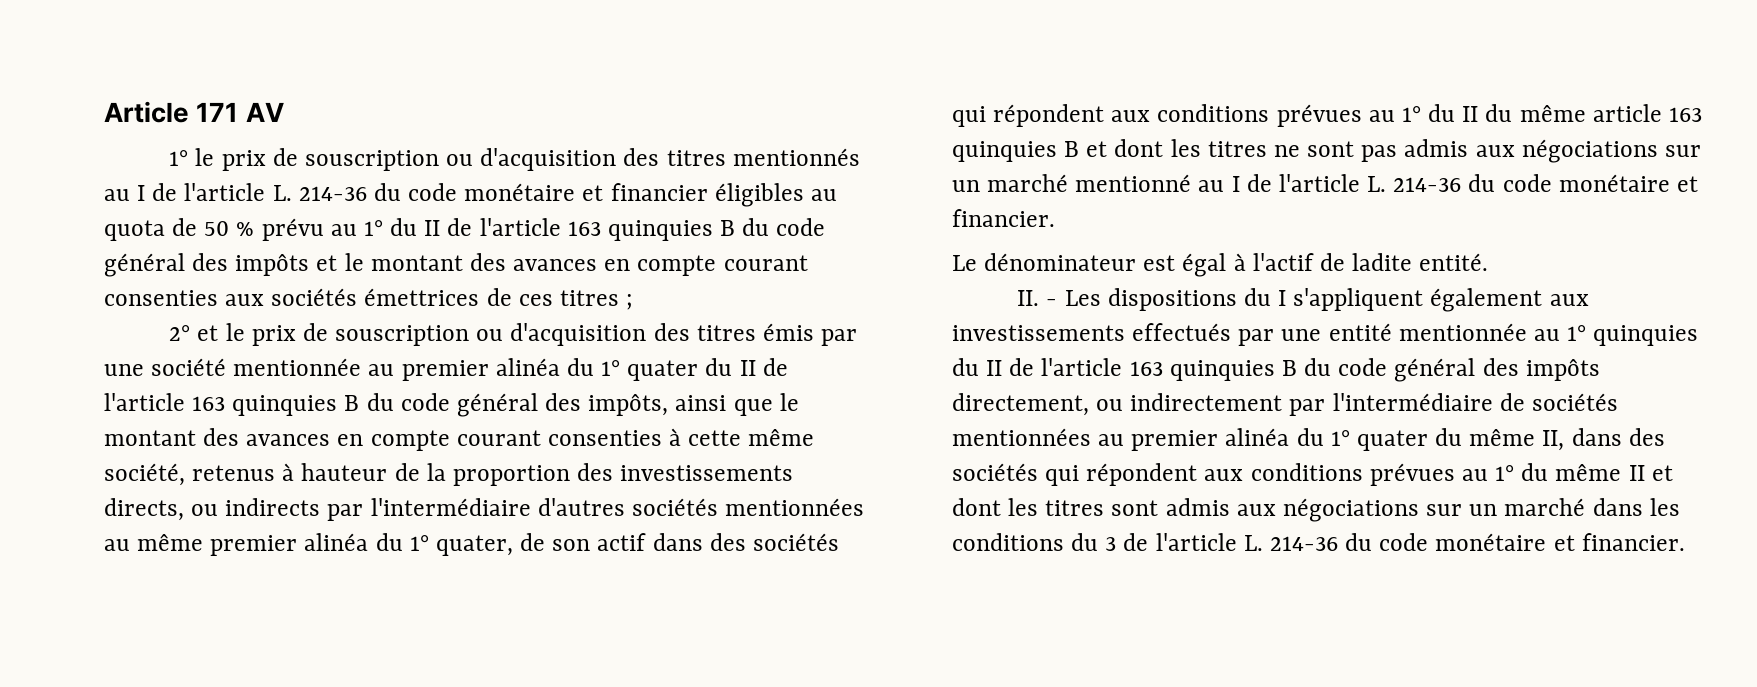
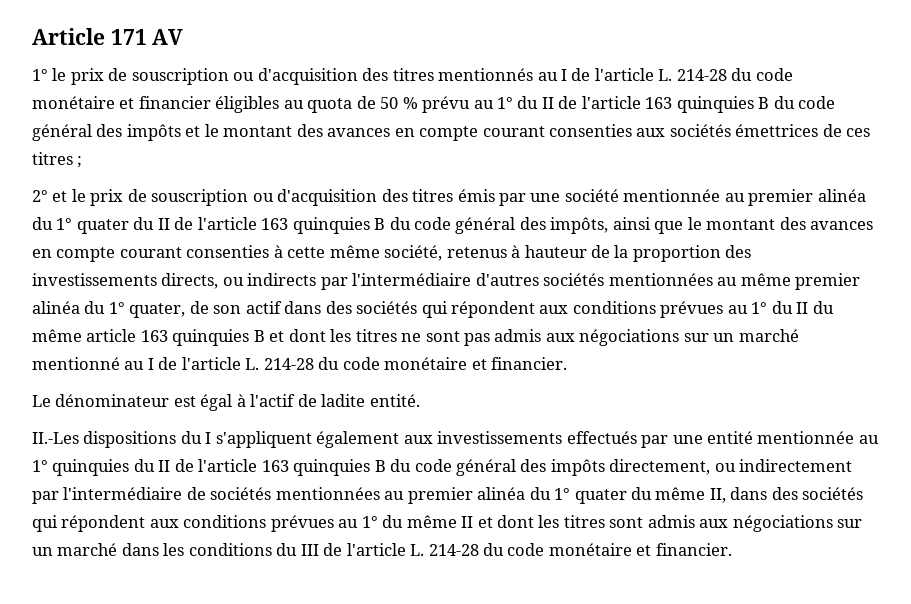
- 1° le prix de souscription ou d'acquisition des titres mentionnés au I de l'article L. 214-36 du code monétaire et financier éligibles au quota de 50 % prévu au 1° du II de l'article 163 quinquies B du code général des impôts et le montant des avances en compte courant consenties aux sociétés émettrices de ces titres ;
+ 1° le prix de souscription ou d'acquisition des titres mentionnés au I de l'article L. 214-28 du code monétaire et financier éligibles au quota de 50 % prévu au 1° du II de l'article 163 quinquies B du code général des impôts et le montant des avances en compte courant consenties aux sociétés émettrices de ces titres ;
- 2° et le prix de souscription ou d'acquisition des titres émis par une société mentionnée au premier alinéa du 1° quater du II de l'article 163 quinquies B du code général des impôts, ainsi que le montant des avances en compte courant consenties à cette même société, retenus à hauteur de la proportion des investissements directs, ou indirects par l'intermédiaire d'autres sociétés mentionnées au même premier alinéa du 1° quater, de son actif dans des sociétés qui répondent aux conditions prévues au 1° du II du même article 163 quinquies B et dont les titres ne sont pas admis aux négociations sur un marché mentionné au I de l'article L. 214-36 du code monétaire et financier.
+ 2° et le prix de souscription ou d'acquisition des titres émis par une société mentionnée au premier alinéa du 1° quater du II de l'article 163 quinquies B du code général des impôts, ainsi que le montant des avances en compte courant consenties à cette même société, retenus à hauteur de la proportion des investissements directs, ou indirects par l'intermédiaire d'autres sociétés mentionnées au même premier alinéa du 1° quater, de son actif dans des sociétés qui répondent aux conditions prévues au 1° du II du même article 163 quinquies B et dont les titres ne sont pas admis aux négociations sur un marché mentionné au I de l'article L. 214-28 du code monétaire et financier.
- II. - Les dispositions du I s'appliquent également aux investissements effectués par une entité mentionnée au 1° quinquies du II de l'article 163 quinquies B du code général des impôts directement, ou indirectement par l'intermédiaire de sociétés mentionnées au premier alinéa du 1° quater du même II, dans des sociétés qui répondent aux conditions prévues au 1° du même II et dont les titres sont admis aux négociations sur un marché dans les conditions du 3 de l'article L. 214-36 du code monétaire et financier.
+ II.-Les dispositions du I s'appliquent également aux investissements effectués par une entité mentionnée au 1° quinquies du II de l'article 163 quinquies B du code général des impôts directement, ou indirectement par l'intermédiaire de sociétés mentionnées au premier alinéa du 1° quater du même II, dans des sociétés qui répondent aux conditions prévues au 1° du même II et dont les titres sont admis aux négociations sur un marché dans les conditions du III de l'article L. 214-28 du code monétaire et financier.

